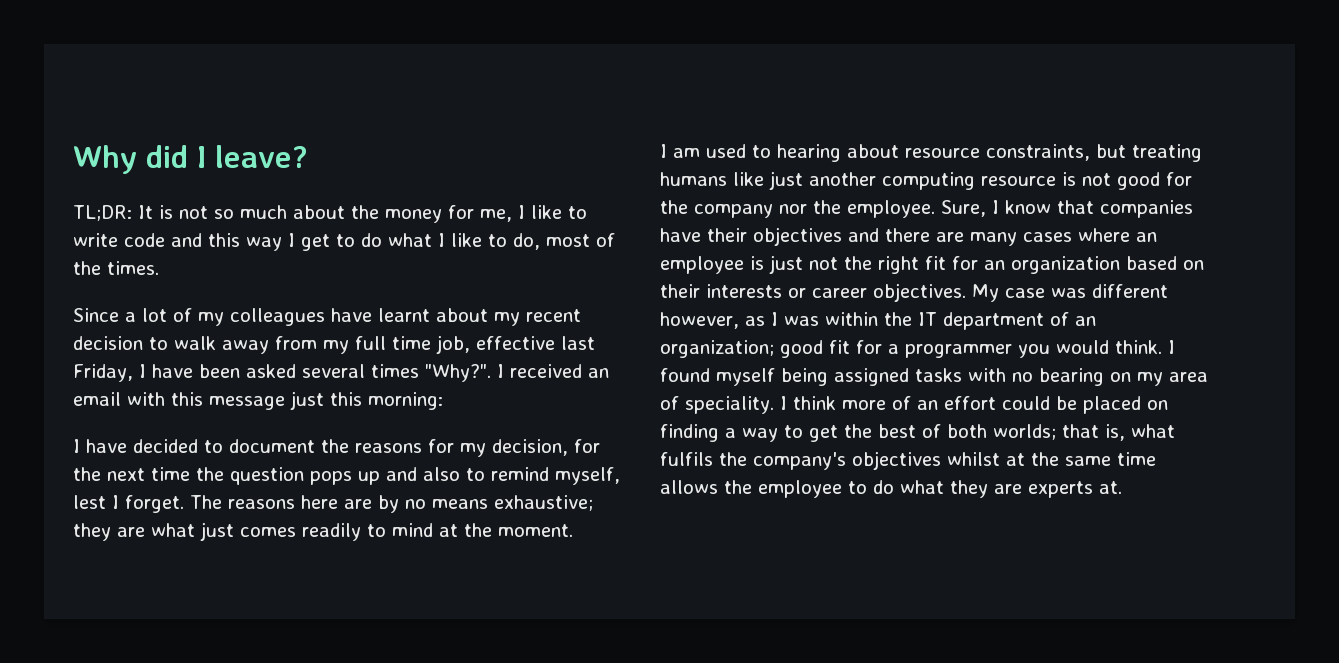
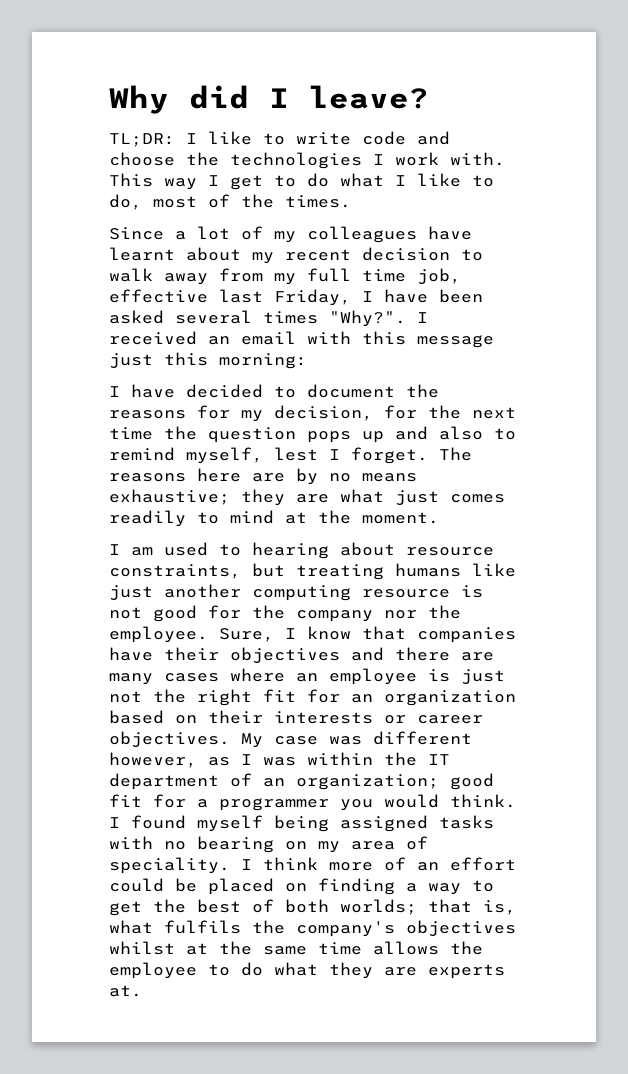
- TL;DR: It is not so much about the money for me, I like to write code and this way I get to do what I like to do, most of the times.
+ TL;DR: I like to write code and choose the technologies I work with. This way I get to do what I like to do, most of the times.

